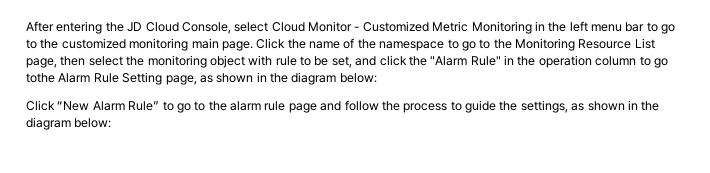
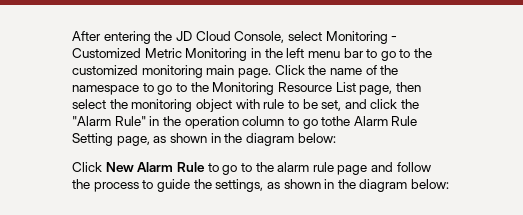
- After entering the JD Cloud Console, select Cloud Monitor - Customized Metric Monitoring in the left menu bar to go to the customized monitoring main page.
+ After entering the JD Cloud Console, select Monitoring - Customized Metric Monitoring in the left menu bar to go to the customized monitoring main page.
- Click “New Alarm Rule” to go to the alarm rule page and follow the process to guide the settings, as shown in the diagram below:
+ Click New Alarm Rule to go to the alarm rule page and follow the process to guide the settings, as shown in the diagram below:

